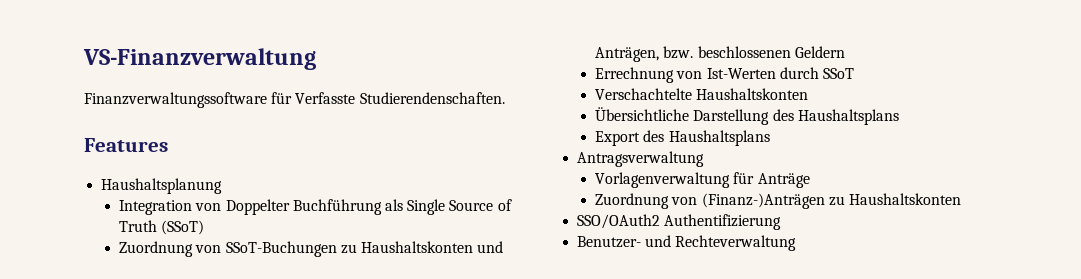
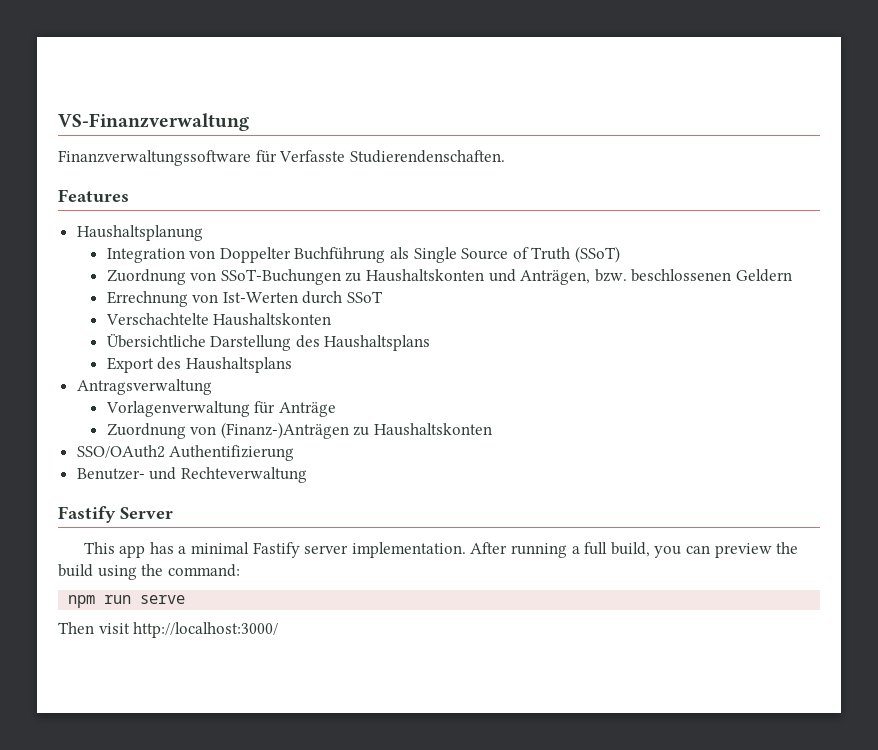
+ Fastify Server
+ This app has a minimal Fastify server implementation. After running a full build, you can preview the build using the command:
+ npm run serve
+ Then visit http://localhost:3000/

